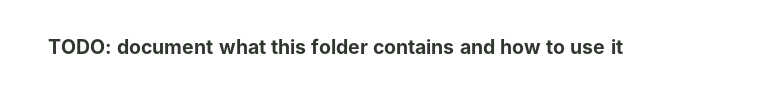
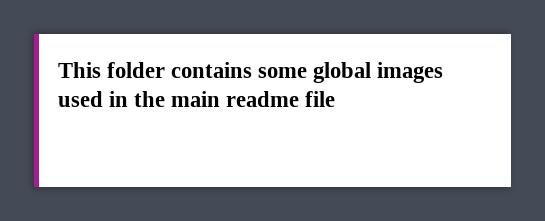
- TODO: document what this folder contains and how to use it
+ This folder contains some global images used in the main readme file

